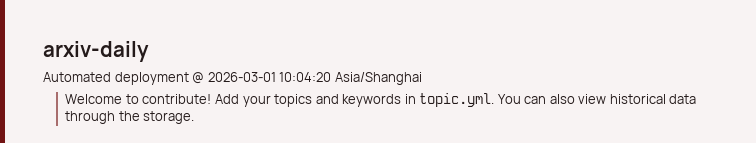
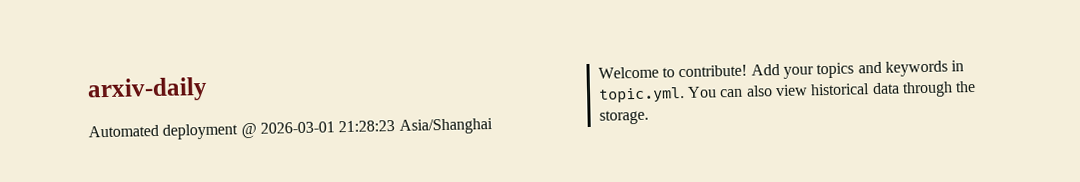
- Automated deployment @ 2026-03-01 10:04:20 Asia/Shanghai
+ Automated deployment @ 2026-03-01 21:28:23 Asia/Shanghai

